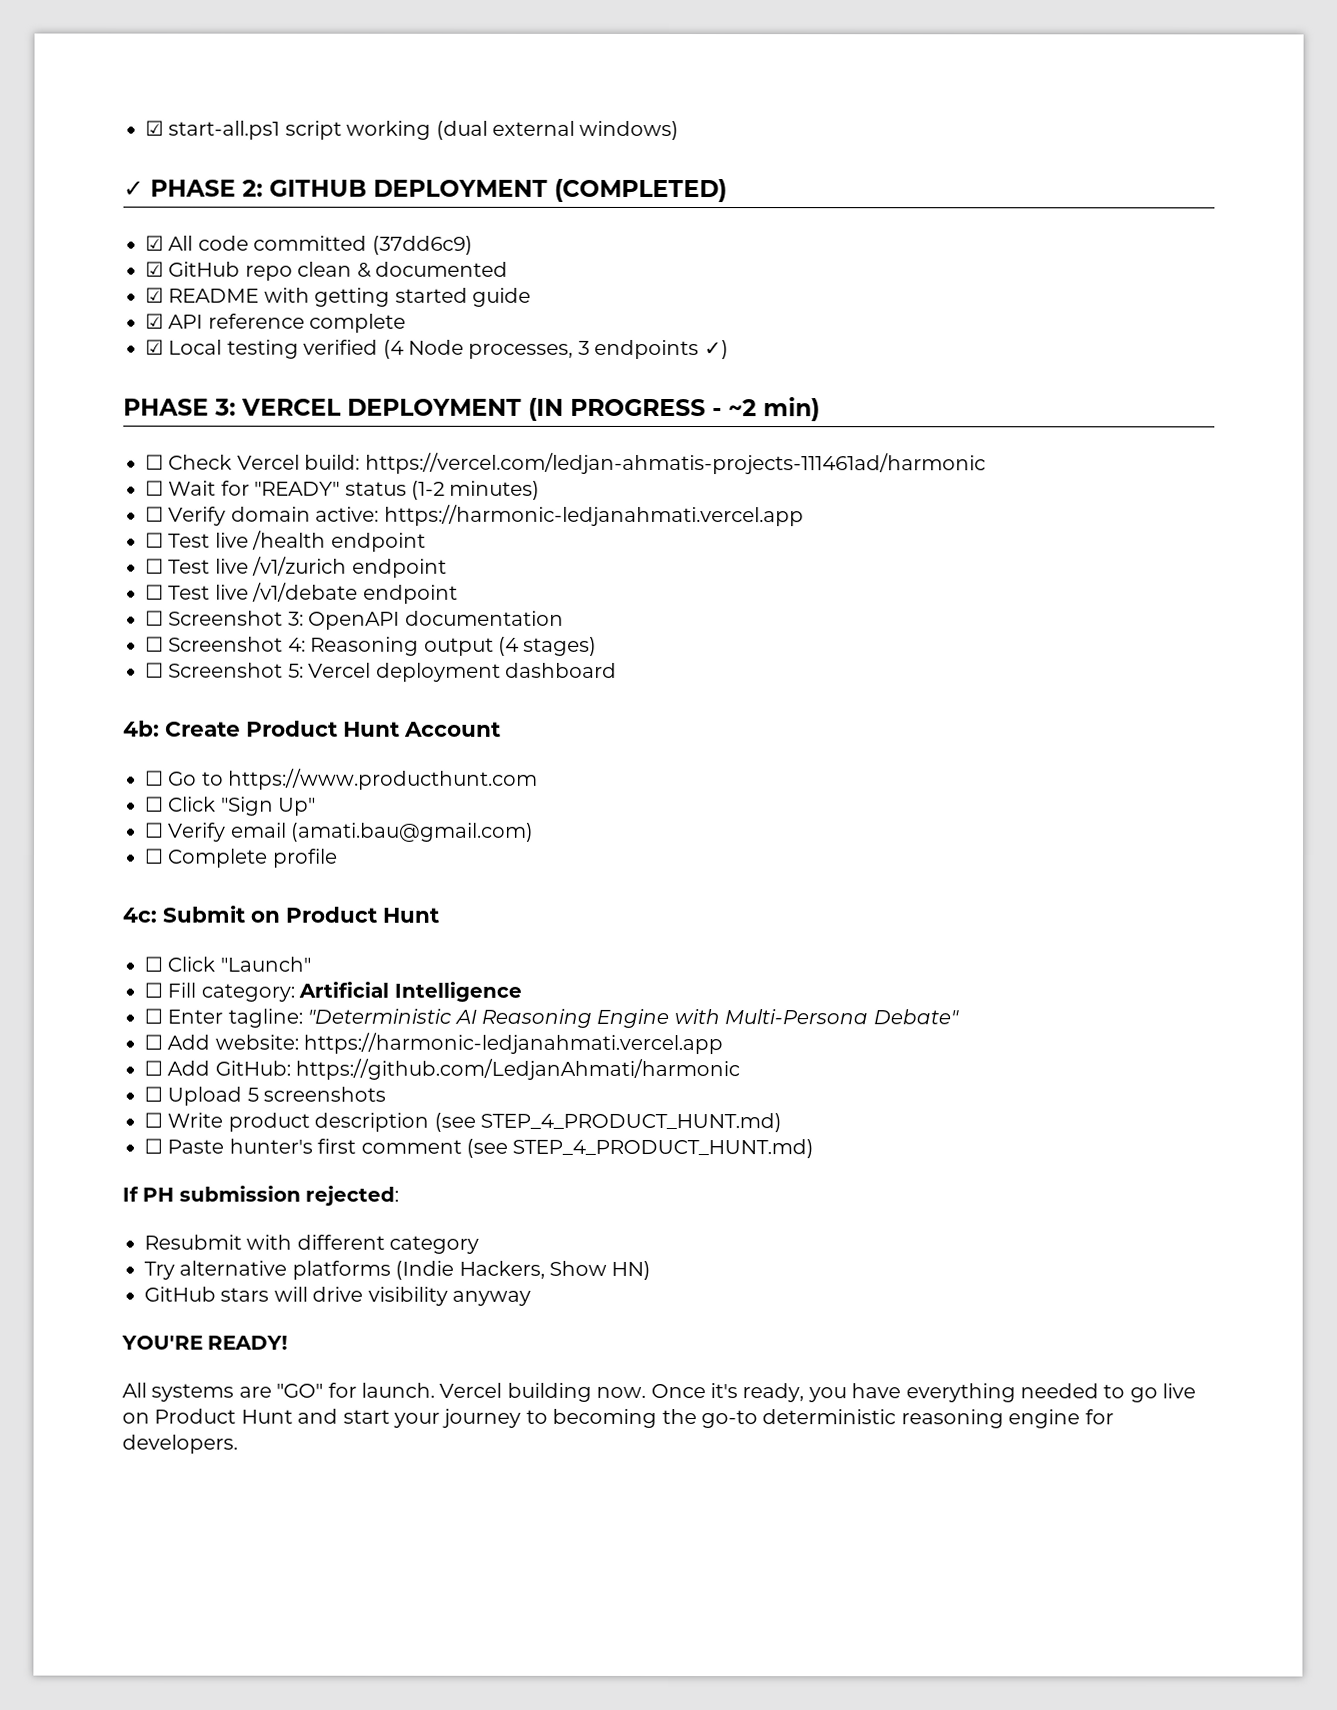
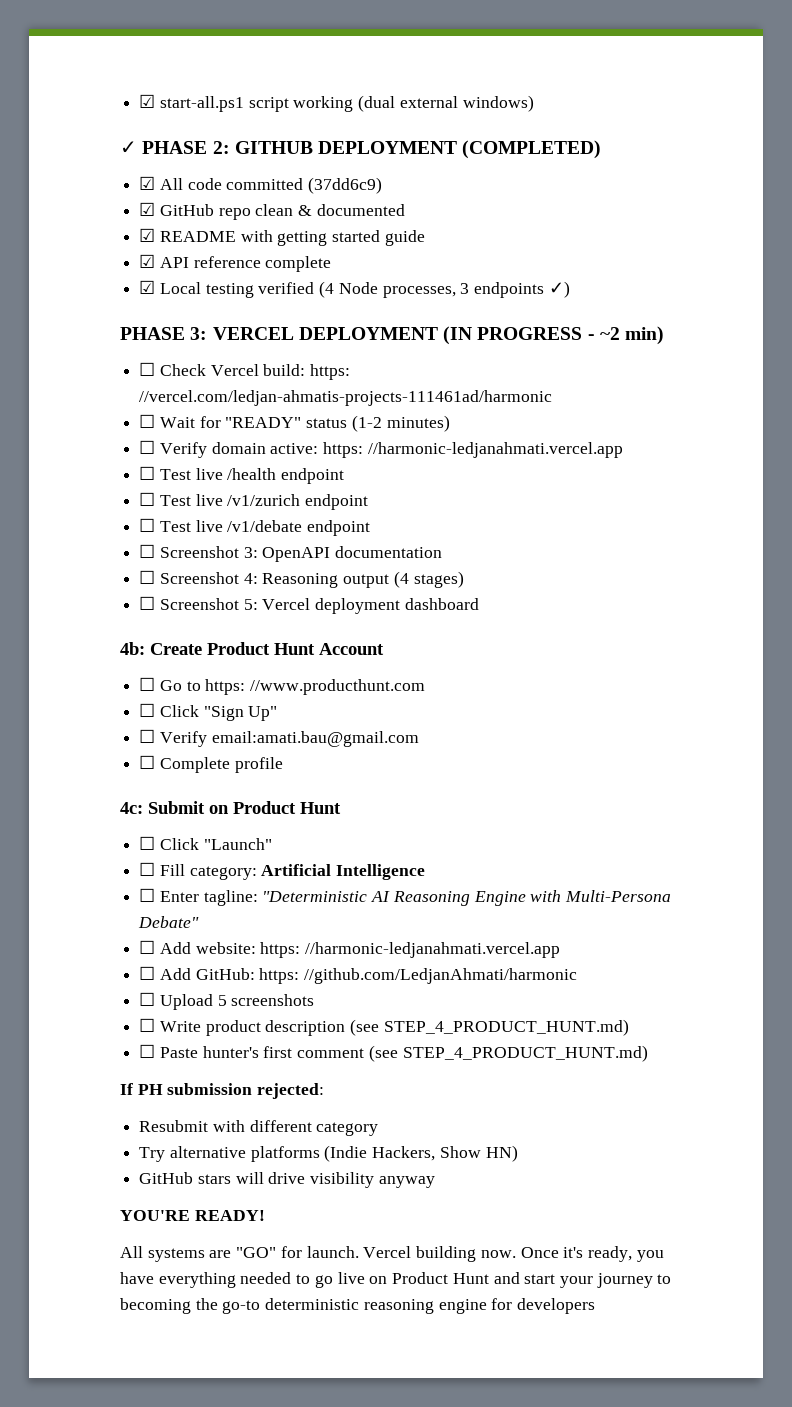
- ☐ Check Vercel build: https://vercel.com/ledjan-ahmatis-projects-111461ad/harmonic
+ ☐ Check Vercel build: https: //vercel.com/ledjan-ahmatis-projects-111461ad/harmonic
- ☐ Verify domain active: https://harmonic-ledjanahmati.vercel.app
+ ☐ Verify domain active: https: //harmonic-ledjanahmati.vercel.app
- ☐ Go to https://www.producthunt.com
+ ☐ Go to https: //www.producthunt.com
- ☐ Verify email (amati.bau@gmail.com)
+ ☐ Verify email:amati.bau@gmail.com
- ☐ Add website: https://harmonic-ledjanahmati.vercel.app
+ ☐ Add website: https: //harmonic-ledjanahmati.vercel.app
- ☐ Add GitHub: https://github.com/LedjanAhmati/harmonic
+ ☐ Add GitHub: https: //github.com/LedjanAhmati/harmonic
- Once it's ready, you have everything needed to go live on Product Hunt and start your journey to becoming the go-to deterministic reasoning engine for developers.
+ Once it's ready, you have everything needed to go live on Product Hunt and start your journey to becoming the go-to deterministic reasoning engine for developers

